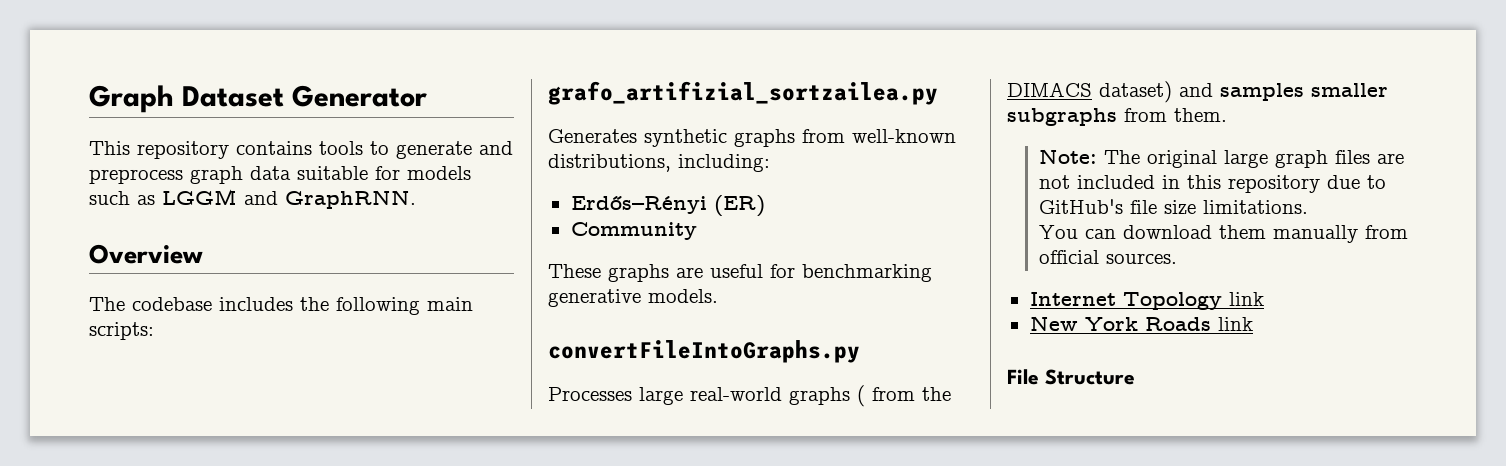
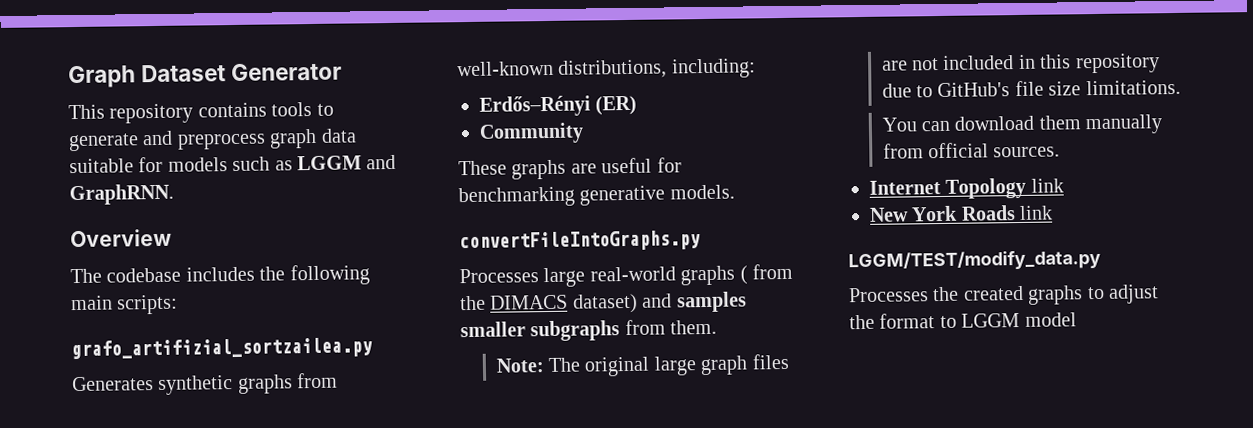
- File Structure
+ LGGM/TEST/modify_data.py
+ Processes the created graphs to adjust the format to LGGM model

